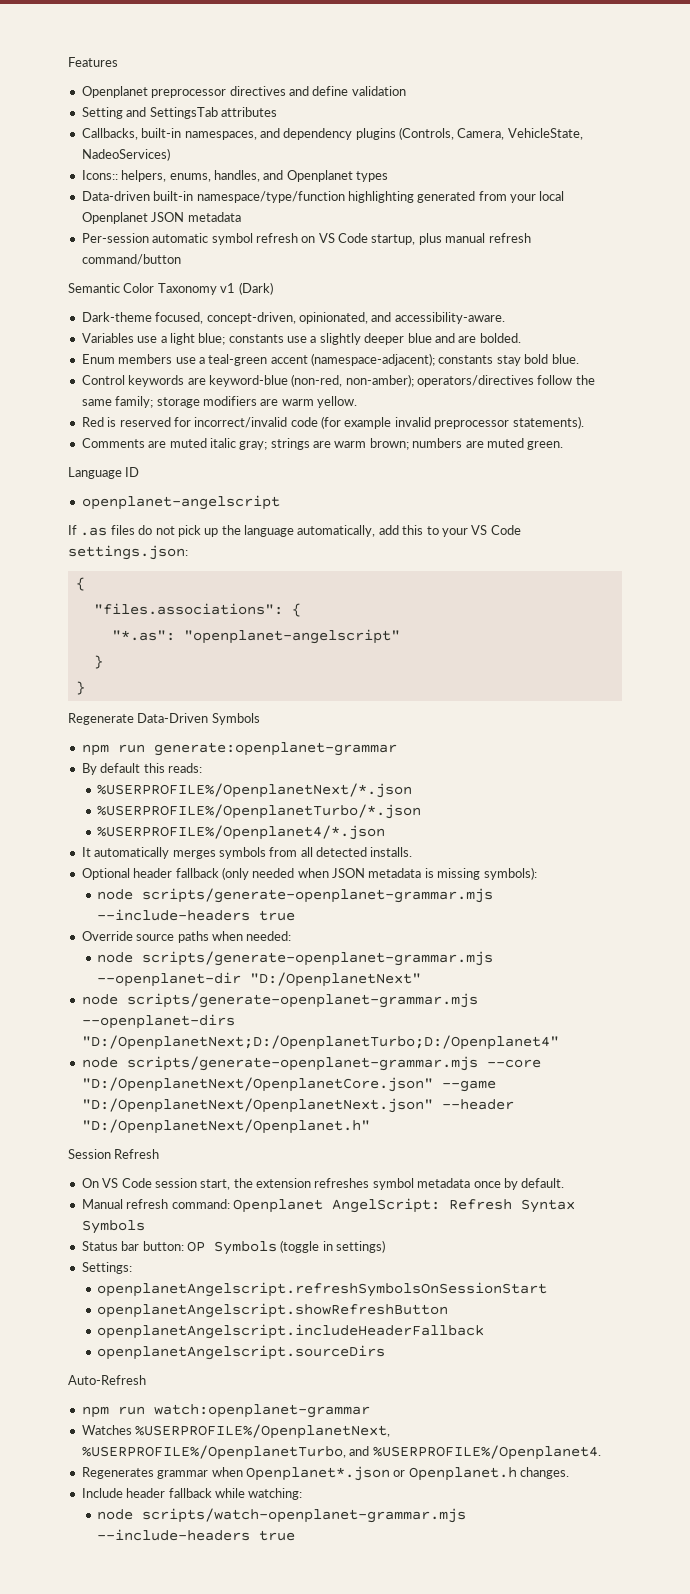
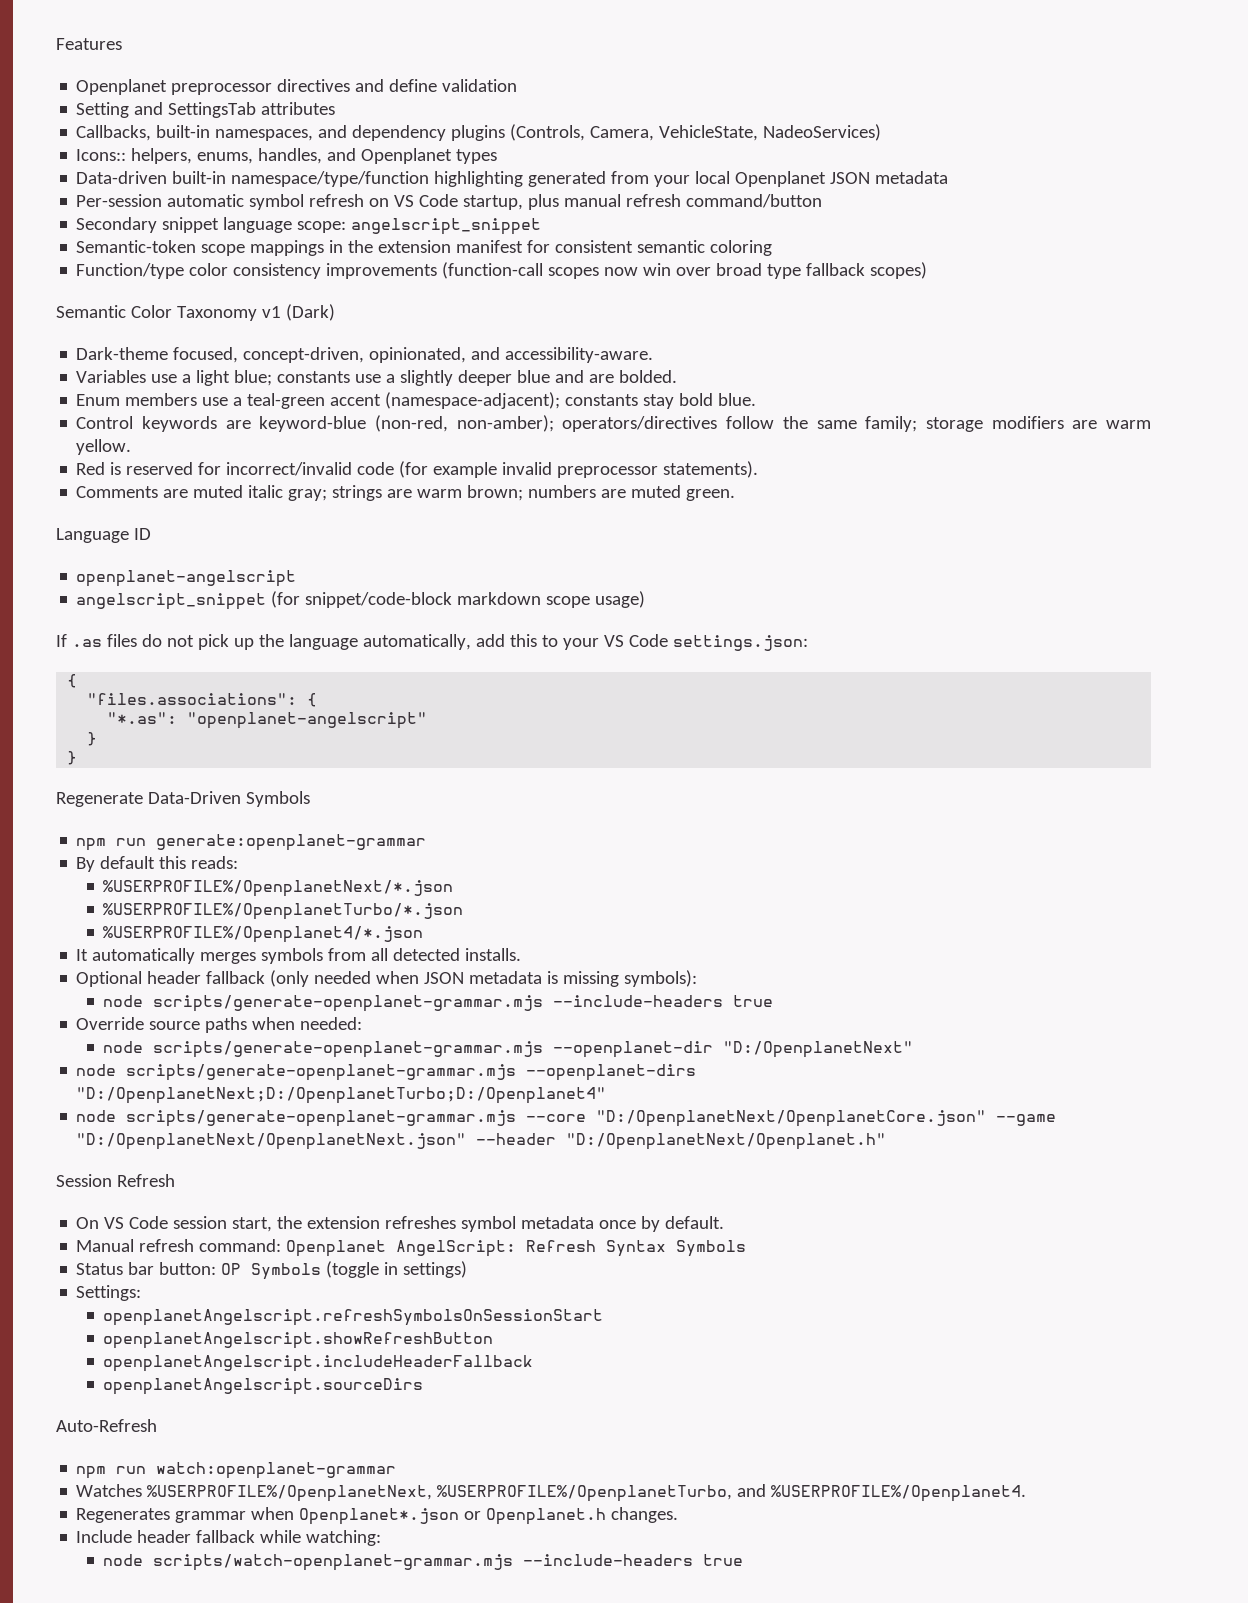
+ Secondary snippet language scope: angelscript_snippet
+ Semantic-token scope mappings in the extension manifest for consistent semantic coloring
+ Function/type color consistency improvements (function-call scopes now win over broad type fallback scopes)
+ angelscript_snippet (for snippet/code-block markdown scope usage)

